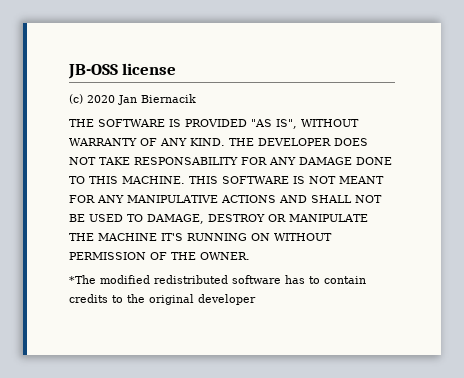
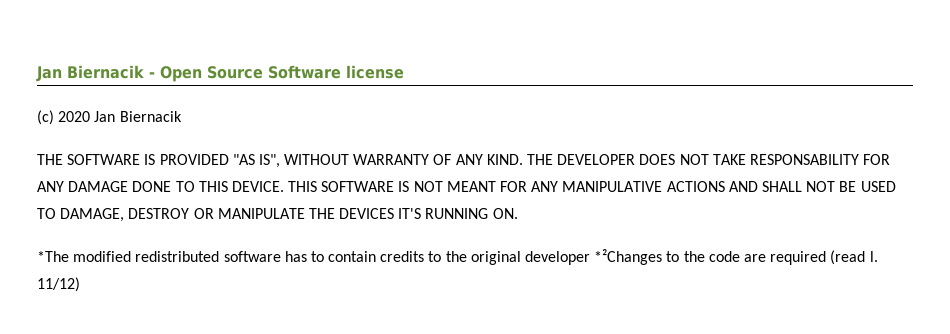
- JB-OSS license
+ Jan Biernacik - Open Source Software license
- THE DEVELOPER DOES NOT TAKE RESPONSABILITY FOR ANY DAMAGE DONE TO THIS MACHINE.
+ THE DEVELOPER DOES NOT TAKE RESPONSABILITY FOR ANY DAMAGE DONE TO THIS DEVICE.
- THIS SOFTWARE IS NOT MEANT FOR ANY MANIPULATIVE ACTIONS AND SHALL NOT BE USED TO DAMAGE, DESTROY OR MANIPULATE THE MACHINE IT'S RUNNING ON WITHOUT PERMISSION OF THE OWNER.
+ THIS SOFTWARE IS NOT MEANT FOR ANY MANIPULATIVE ACTIONS AND SHALL NOT BE USED TO DAMAGE, DESTROY OR MANIPULATE THE DEVICES IT'S RUNNING ON.
- *The modified redistributed software has to contain credits to the original developer
+ *The modified redistributed software has to contain credits to the original developer *²Changes to the code are required (read l. 11/12)

